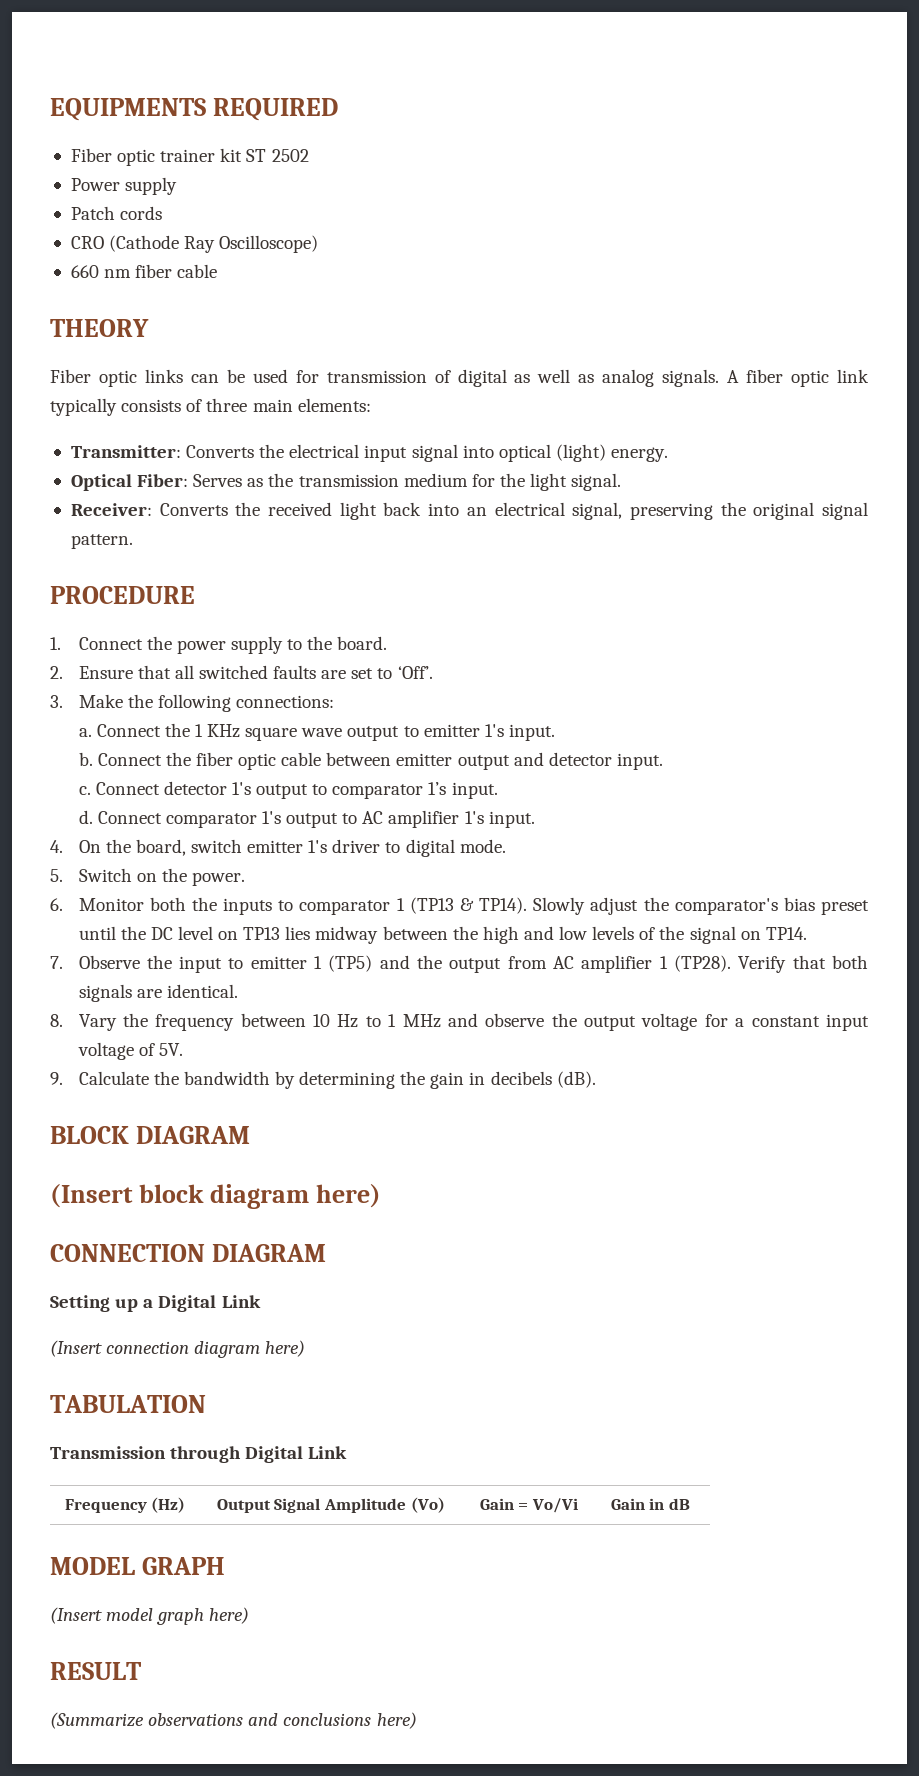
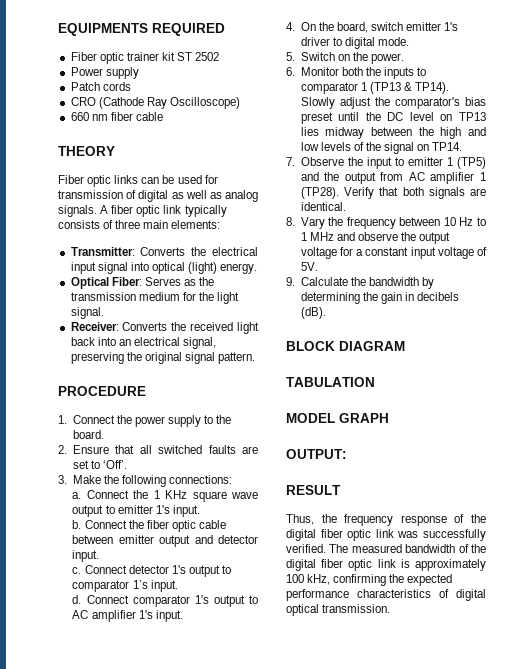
- (Insert block diagram here)
- CONNECTION DIAGRAM
- Setting up a Digital Link
- (Insert connection diagram here)
  TABULATION
- Transmission through Digital Link
- Frequency (Hz) | Output Signal Amplitude (Vo) | Gain = Vo/Vi | Gain in dB
  MODEL GRAPH
- (Insert model graph here)
+ OUTPUT:
  RESULT
- (Summarize observations and conclusions here)
+ Thus, the frequency response of the digital fiber optic link was successfully verified. The measured bandwidth of the digital fiber optic link is approximately 100 kHz, confirming the expected performance characteristics of digital optical transmission.

